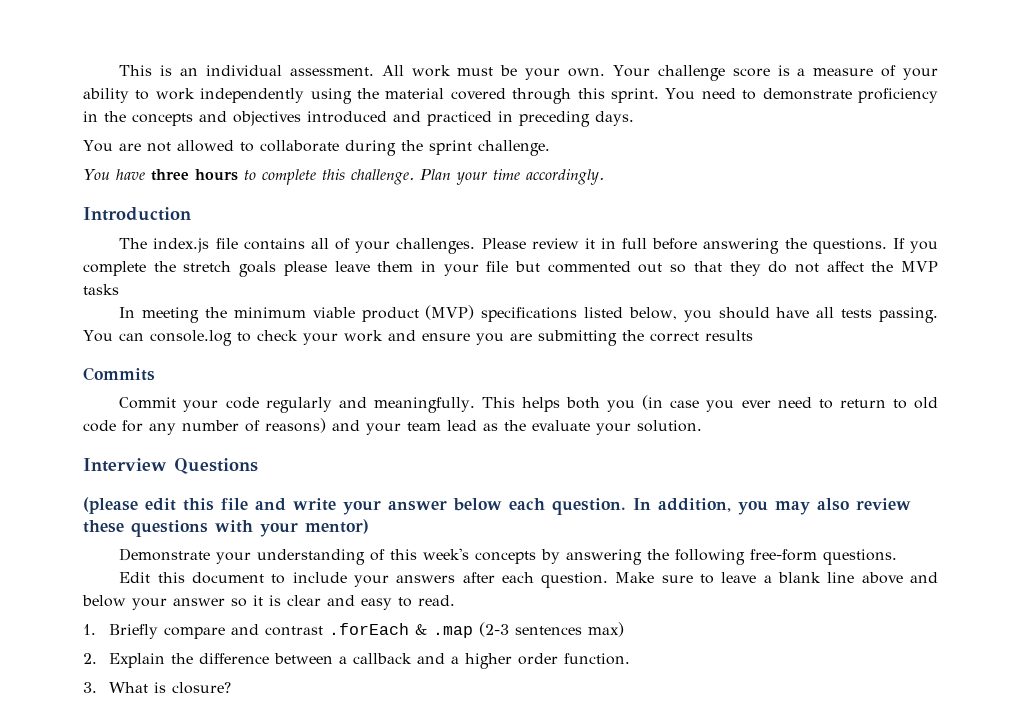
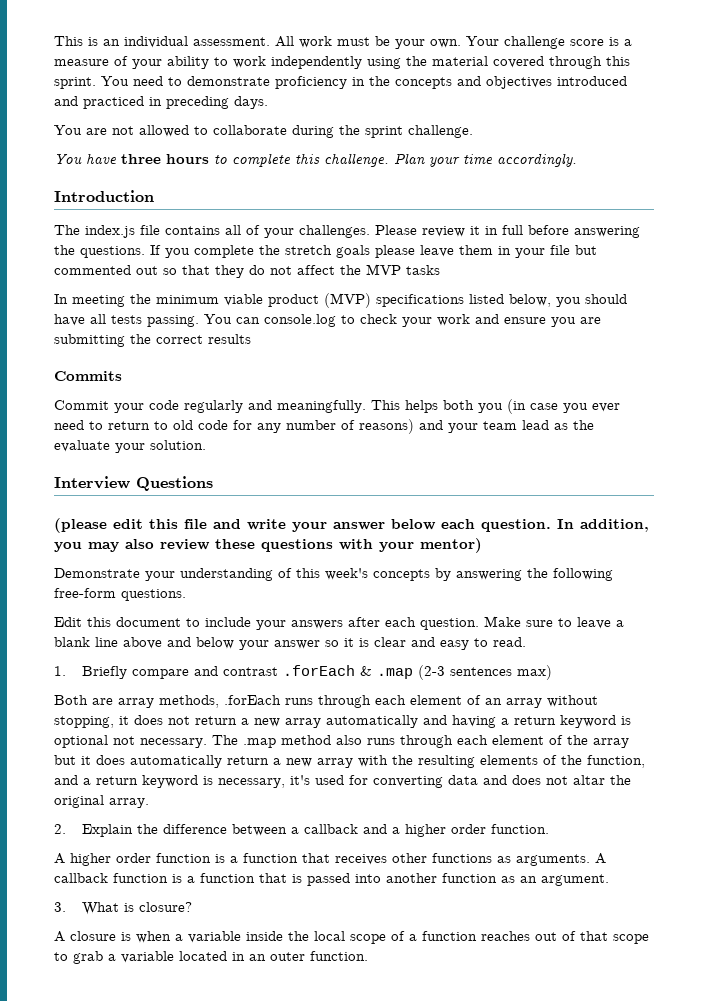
+ Both are array methods, .forEach runs through each element of an array without stopping, it does not return a new array automatically and having a return keyword is optional not necessary. The .map method also runs through each element of the array but it does automatically return a new array with the resulting elements of the function, and a return keyword is necessary, it's used for converting data and does not altar the original array.
+ A higher order function is a function that receives other functions as arguments. A callback function is a function that is passed into another function as an argument.
  3. What is closure?
+ A closure is when a variable inside the local scope of a function reaches out of that scope to grab a variable located in an outer function.

